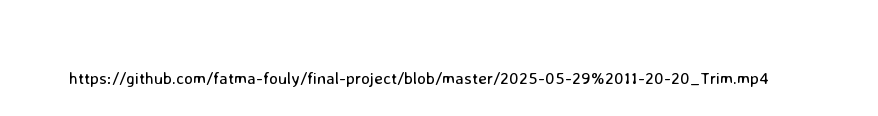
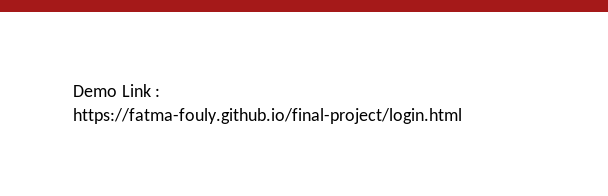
- https://github.com/fatma-fouly/final-project/blob/master/2025-05-29%2011-20-20_Trim.mp4
+ Demo Link : https://fatma-fouly.github.io/final-project/login.html

